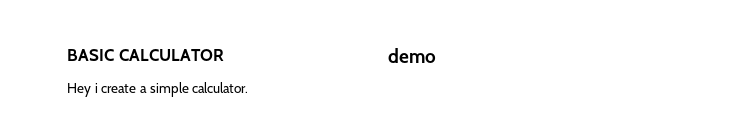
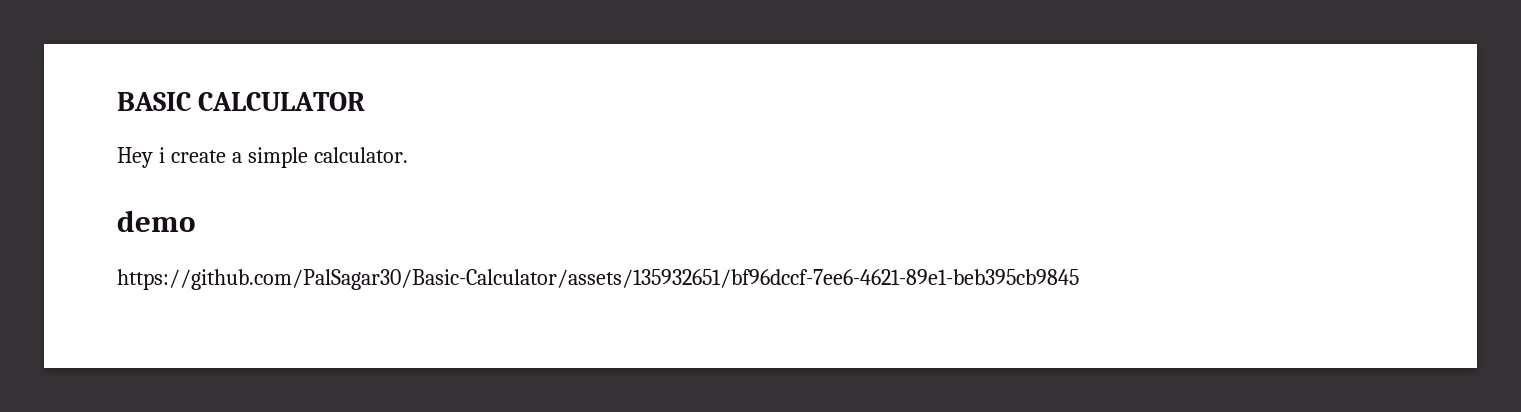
+ https://github.com/PalSagar30/Basic-Calculator/assets/135932651/bf96dccf-7ee6-4621-89e1-beb395cb9845

